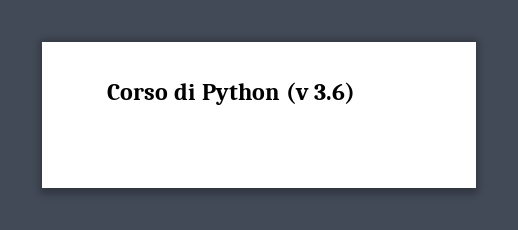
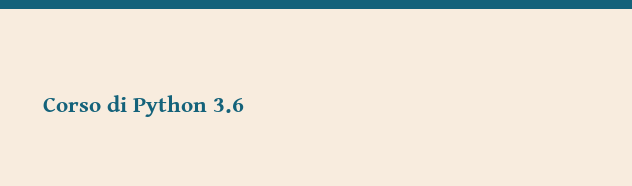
- Corso di Python (v 3.6)
+ Corso di Python 3.6

